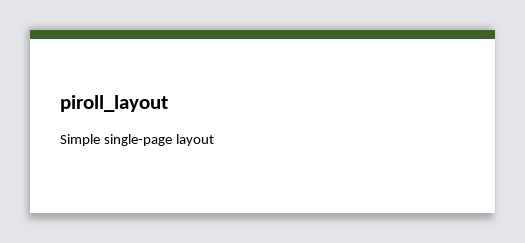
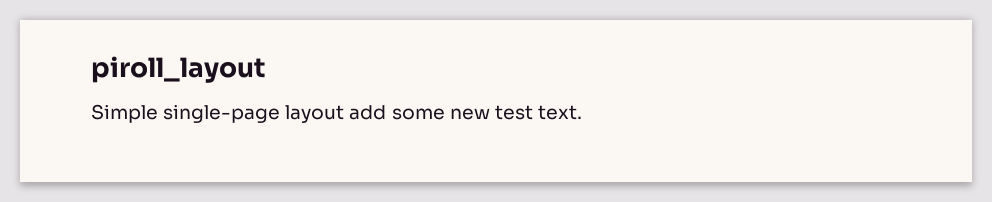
- Simple single-page layout
+ Simple single-page layout add some new test text.

